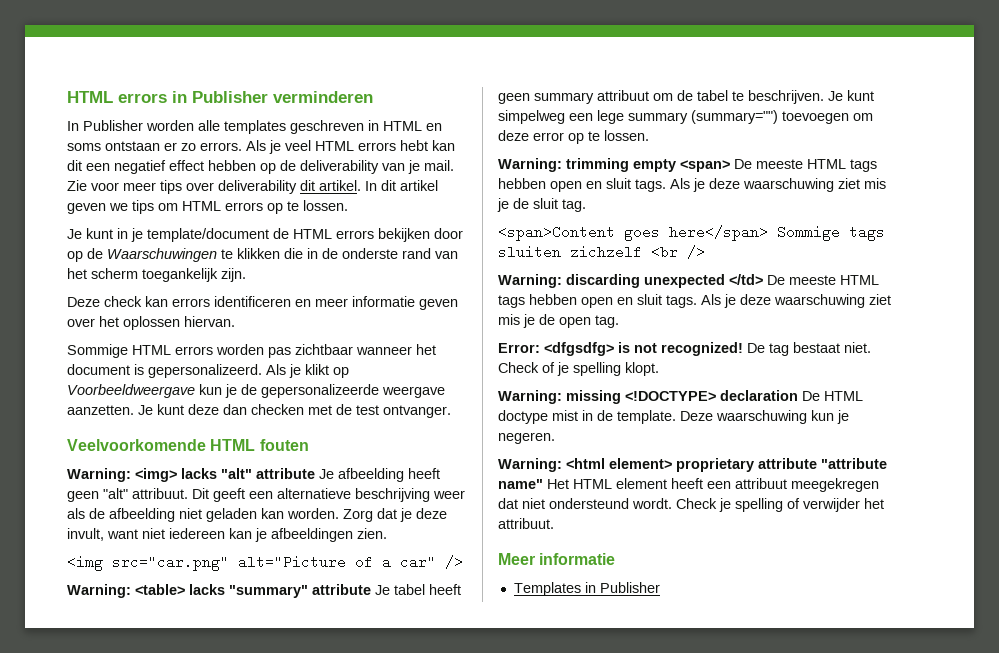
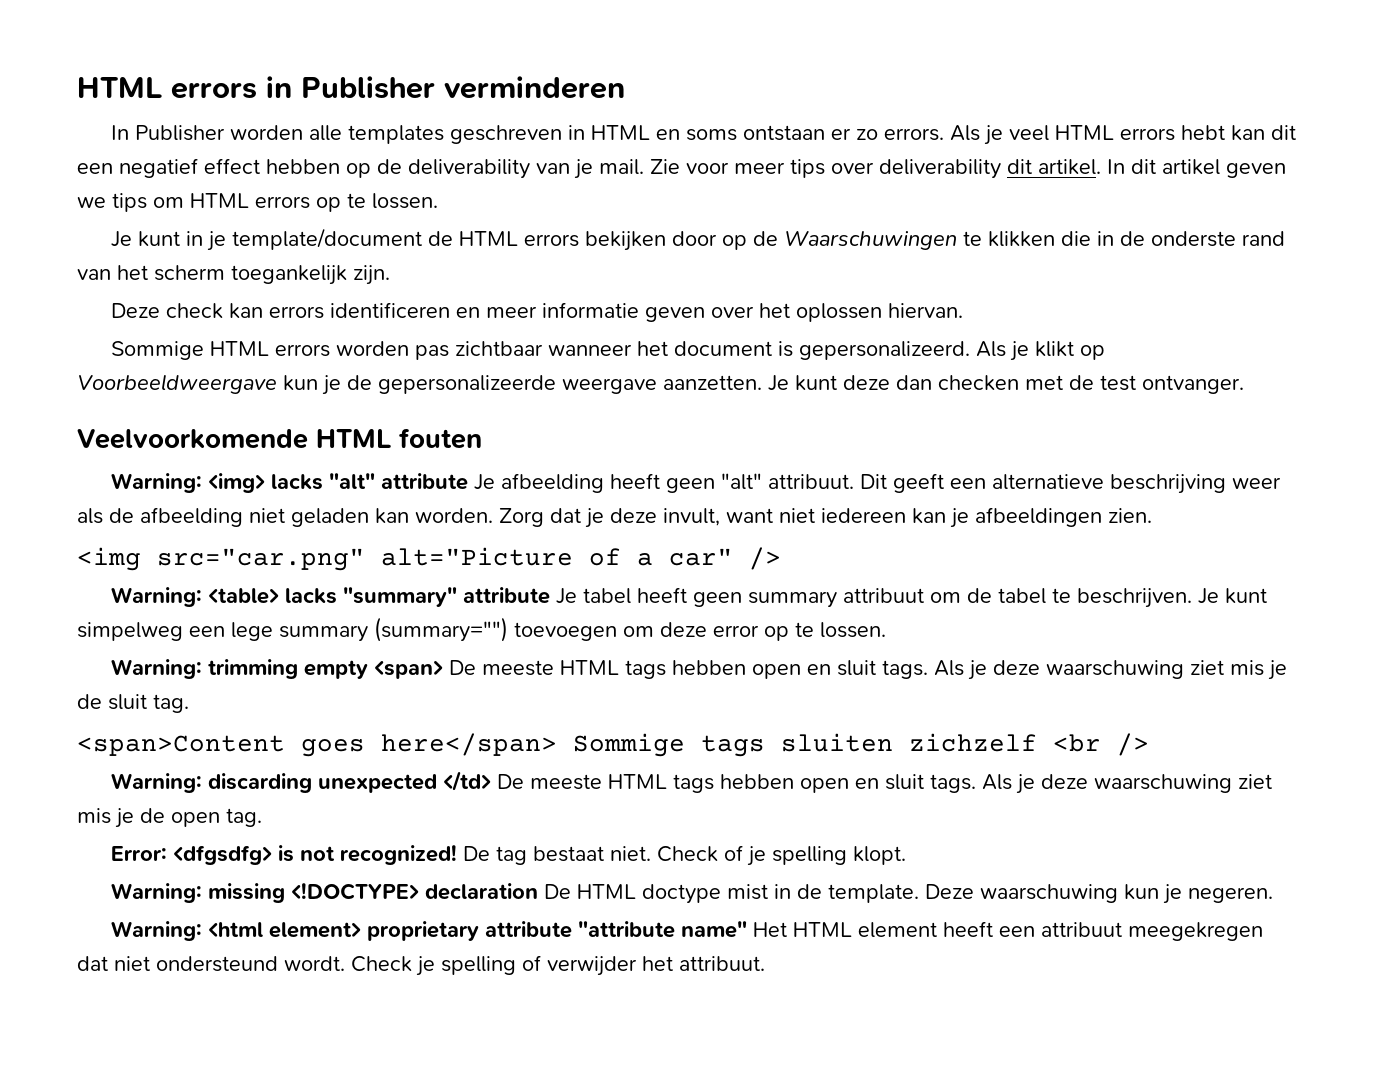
- Meer informatie
- Templates in Publisher

